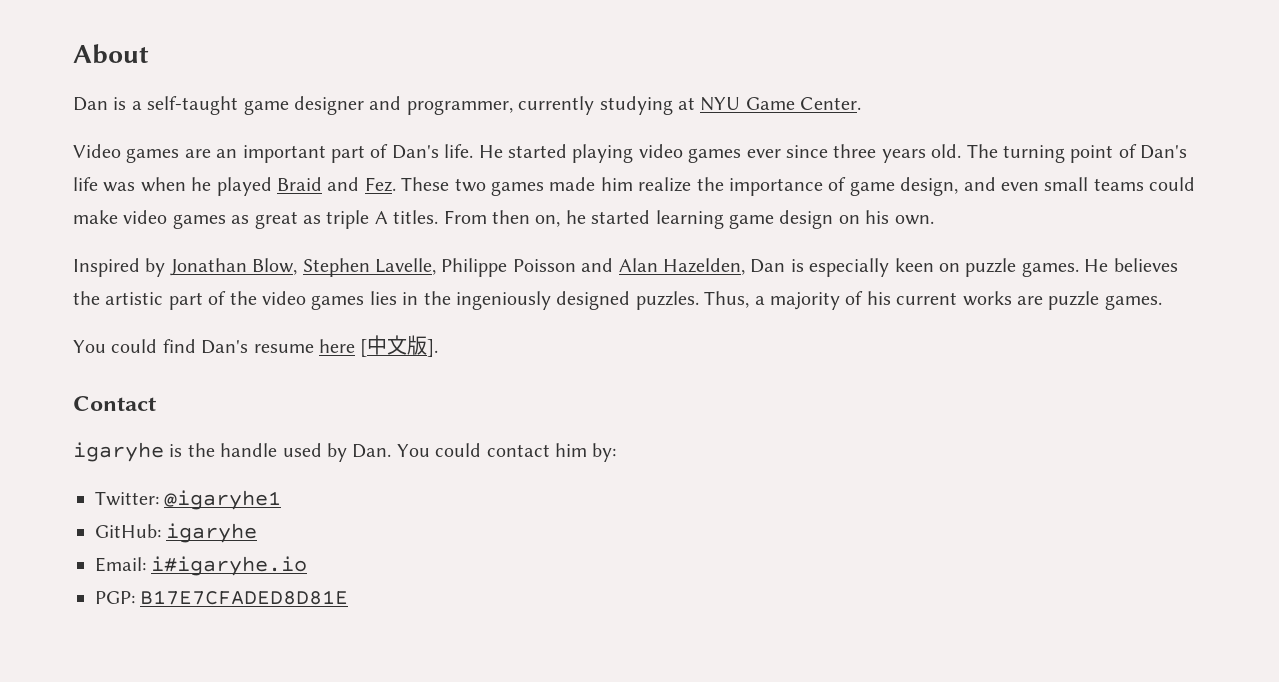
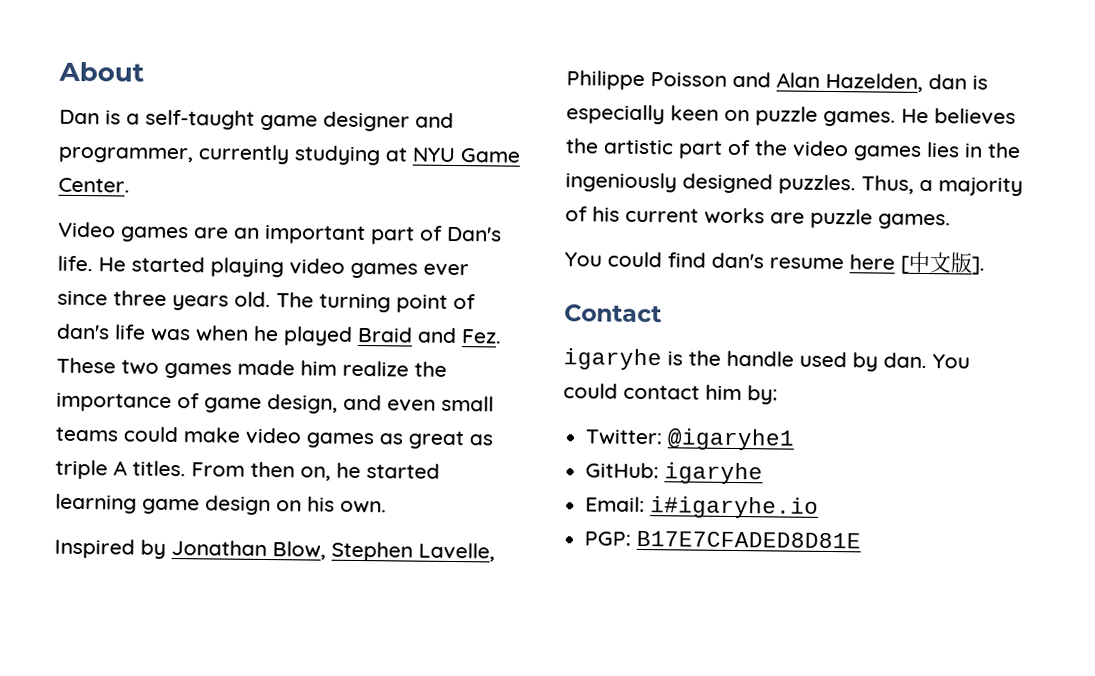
- The turning point of Dan's life was when he played Braid and Fez. These two games made him realize the importance of game design, and even small teams could make video games as great as triple A titles.
+ The turning point of dan's life was when he played Braid and Fez. These two games made him realize the importance of game design, and even small teams could make video games as great as triple A titles.
- Inspired by Jonathan Blow, Stephen Lavelle, Philippe Poisson and Alan Hazelden, Dan is especially keen on puzzle games.
+ Inspired by Jonathan Blow, Stephen Lavelle, Philippe Poisson and Alan Hazelden, dan is especially keen on puzzle games.
- You could find Dan's resume here [中文版].
+ You could find dan's resume here [中文版].
- igaryhe is the handle used by Dan. You could contact him by:
+ igaryhe is the handle used by dan. You could contact him by:

